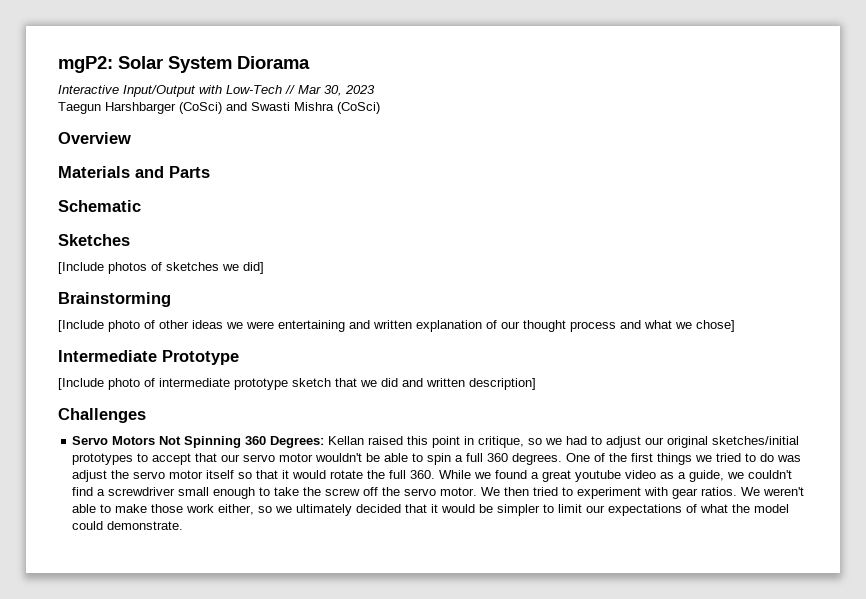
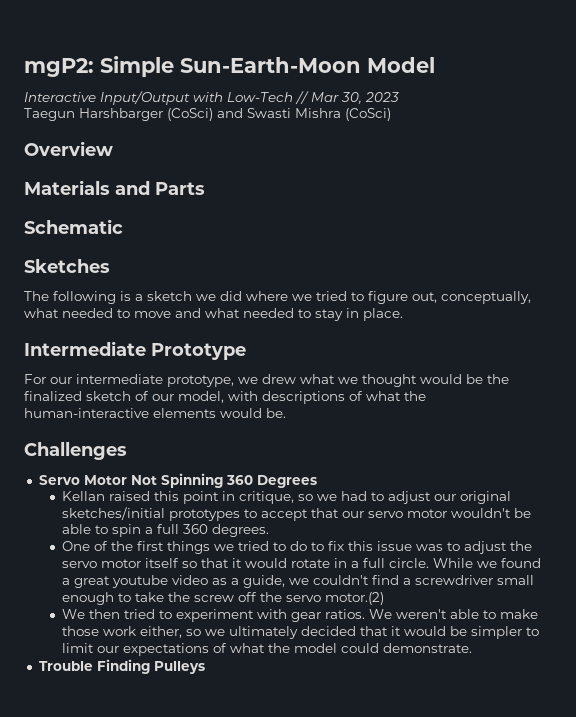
- mgP2: Solar System Diorama
+ mgP2: Simple Sun-Earth-Moon Model
- [Include photos of sketches we did]
- Brainstorming
- [Include photo of other ideas we were entertaining and written explanation of our thought process and what we chose]
+ The following is a sketch we did where we tried to figure out, conceptually, what needed to move and what needed to stay in place.
  Intermediate Prototype
- [Include photo of intermediate prototype sketch that we did and written description]
+ For our intermediate prototype, we drew what we thought would be the finalized sketch of our model, with descriptions of what the human-interactive elements would be.
- Servo Motors Not Spinning 360 Degrees: Kellan raised this point in critique, so we had to adjust our original sketches/initial prototypes to accept that our servo motor wouldn't be able to spin a full 360 degrees. One of the first things we tried to do was adjust the servo motor itself so that it would rotate the full 360. While we found a great youtube video as a guide, we couldn't find a screwdriver small enough to take the screw off the servo motor. We then tried to experiment with gear ratios.
+ Servo Motor Not Spinning 360 Degrees
+ Kellan raised this point in critique, so we had to adjust our original sketches/initial prototypes to accept that our servo motor wouldn't be able to spin a full 360 degrees.
+ One of the first things we tried to do to fix this issue was to adjust the servo motor itself so that it would rotate in a full circle. While we found a great youtube video as a guide, we couldn't find a screwdriver small enough to take the screw off the servo motor.(2)
+ We then tried to experiment with gear ratios.
+ Trouble Finding Pulleys

